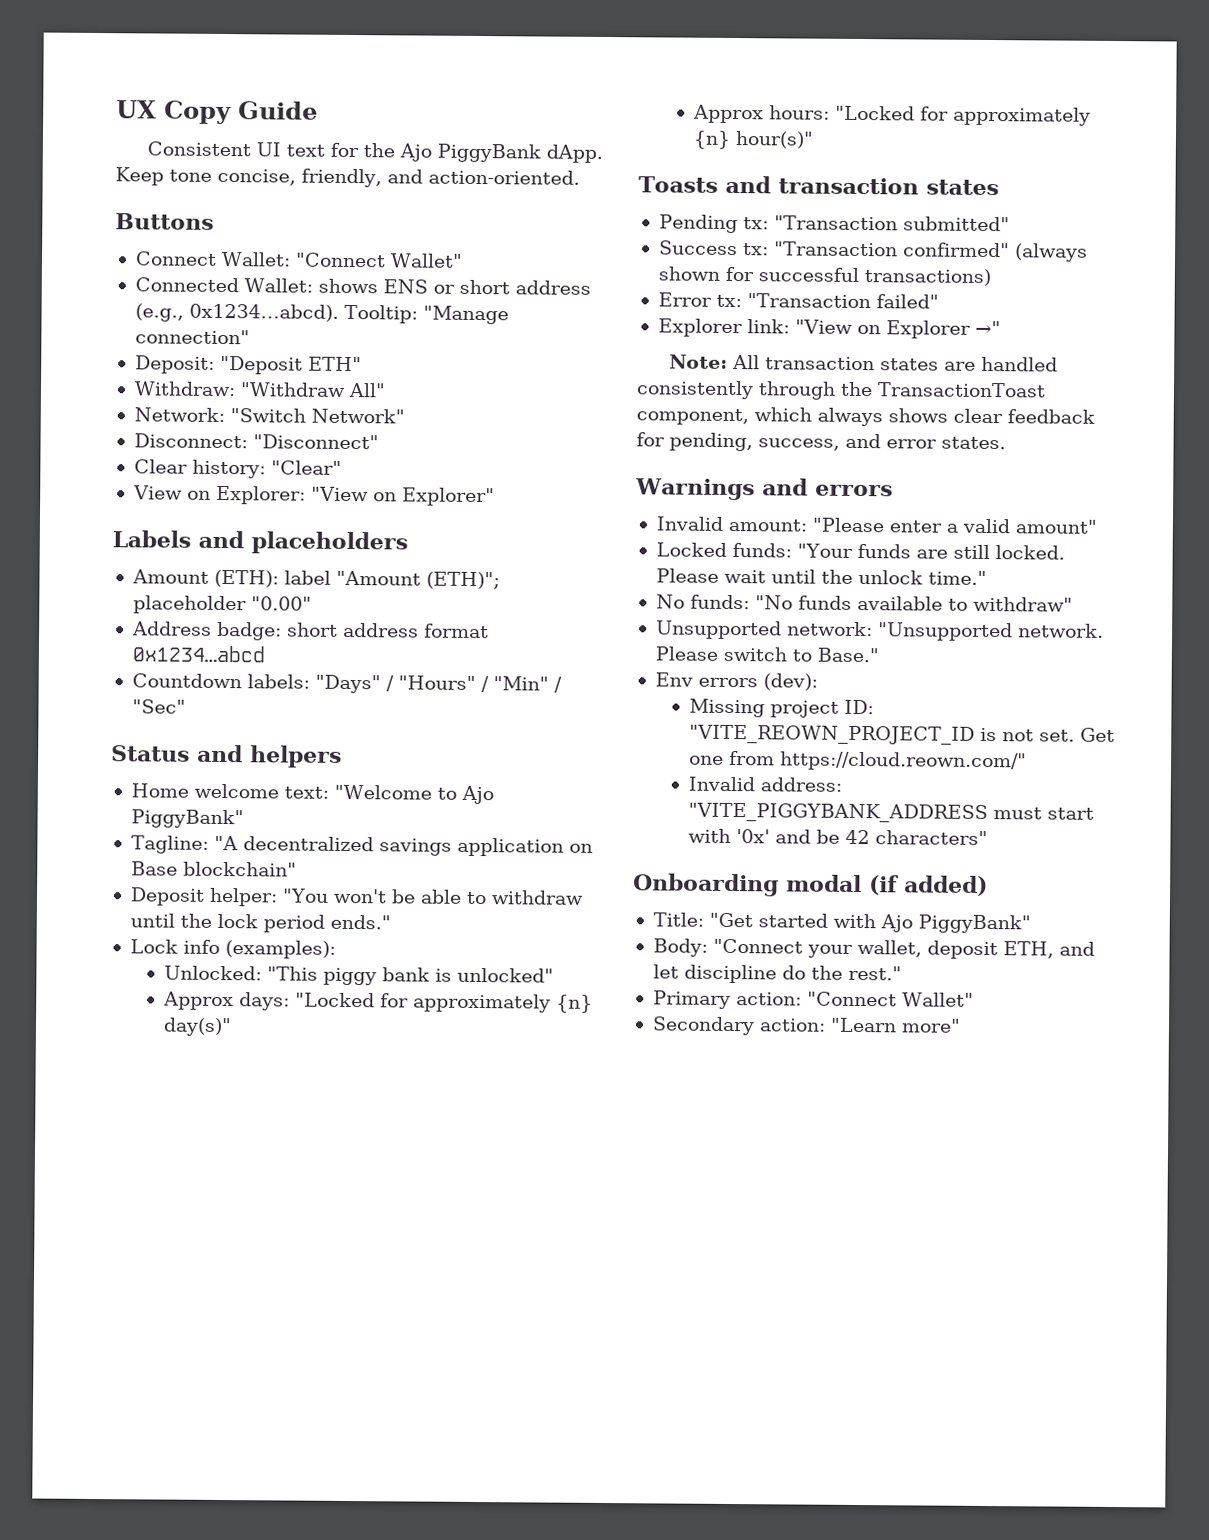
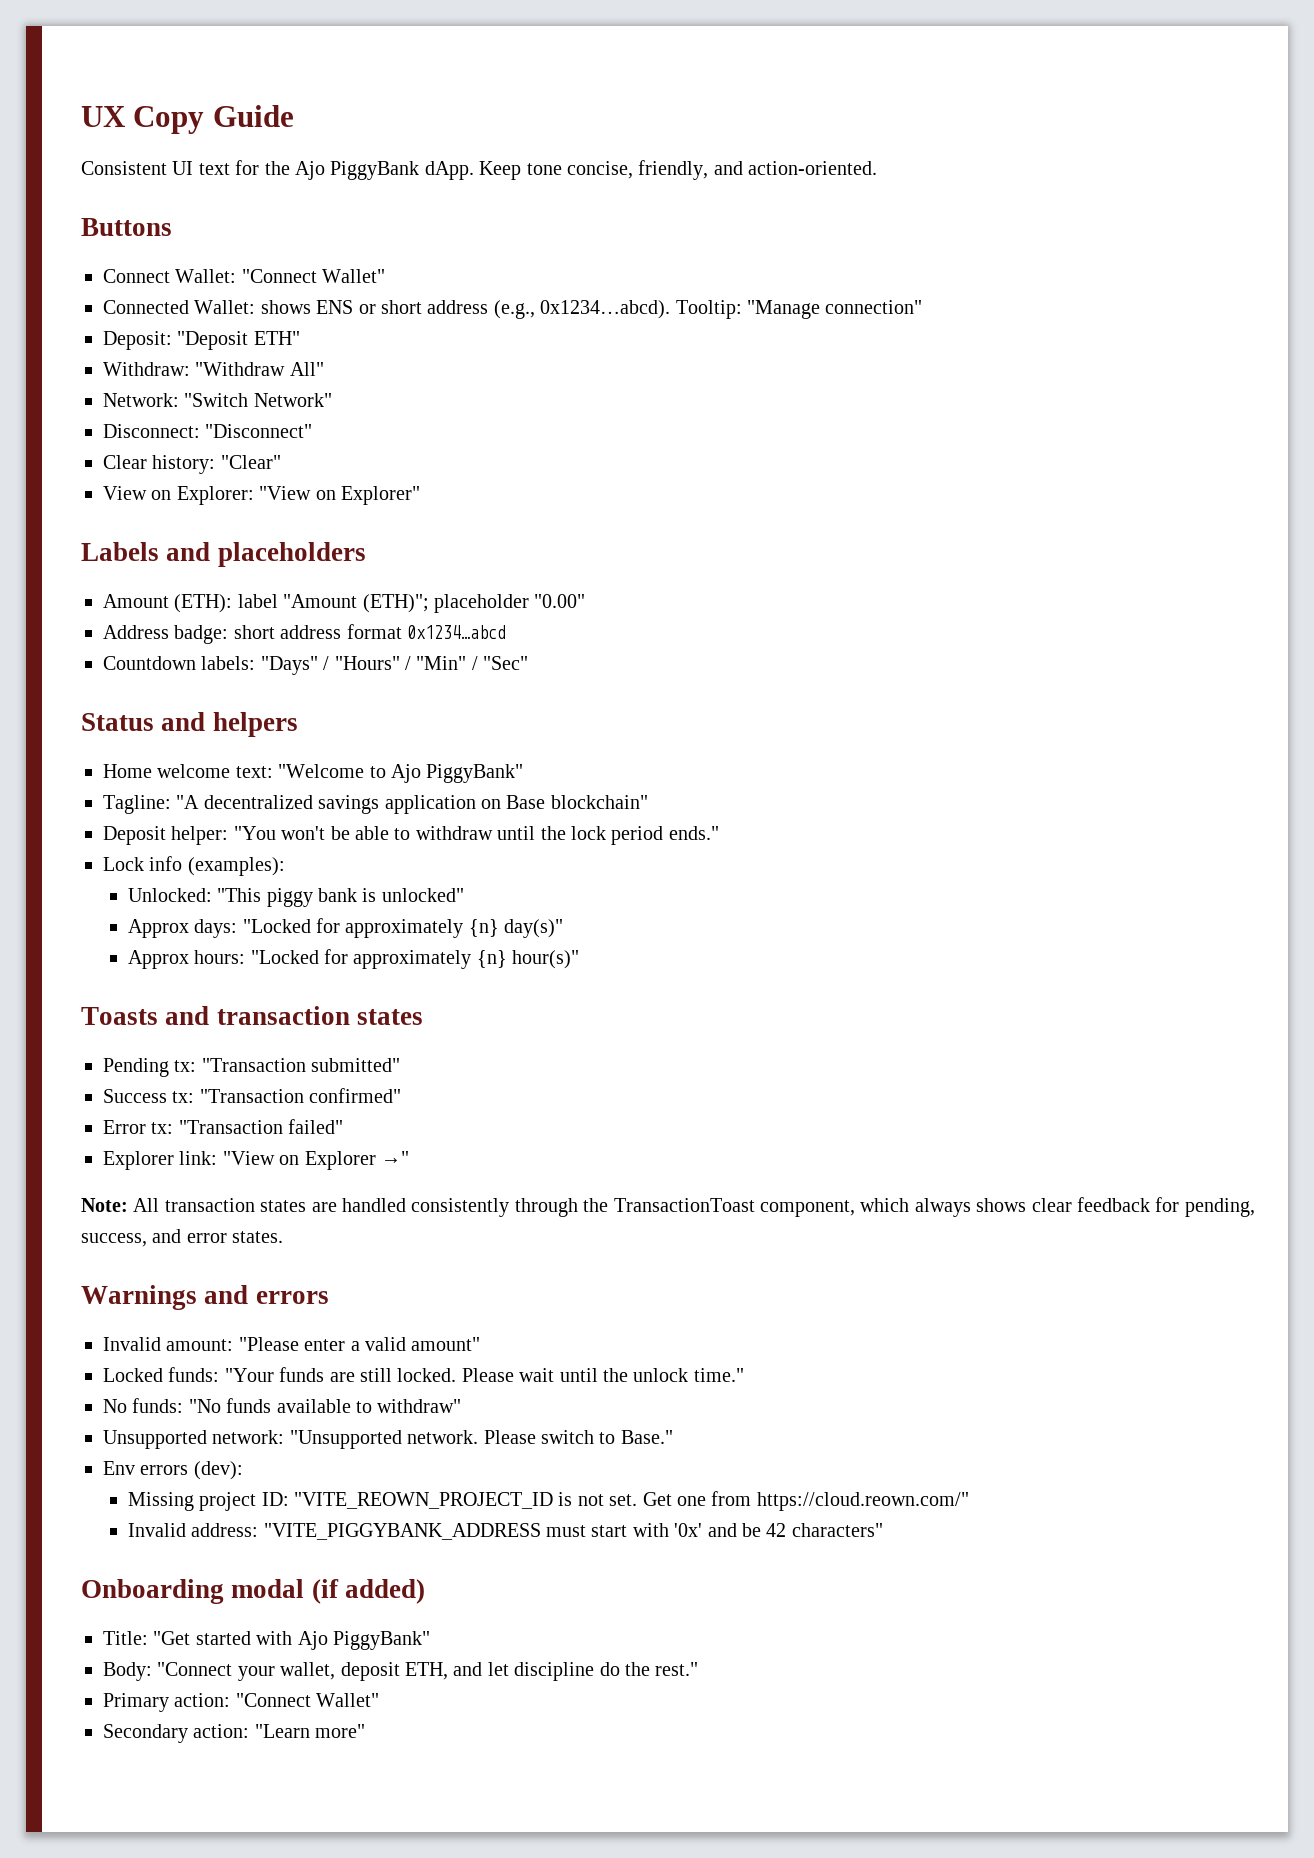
- Success tx: "Transaction confirmed" (always shown for successful transactions)
+ Success tx: "Transaction confirmed"

